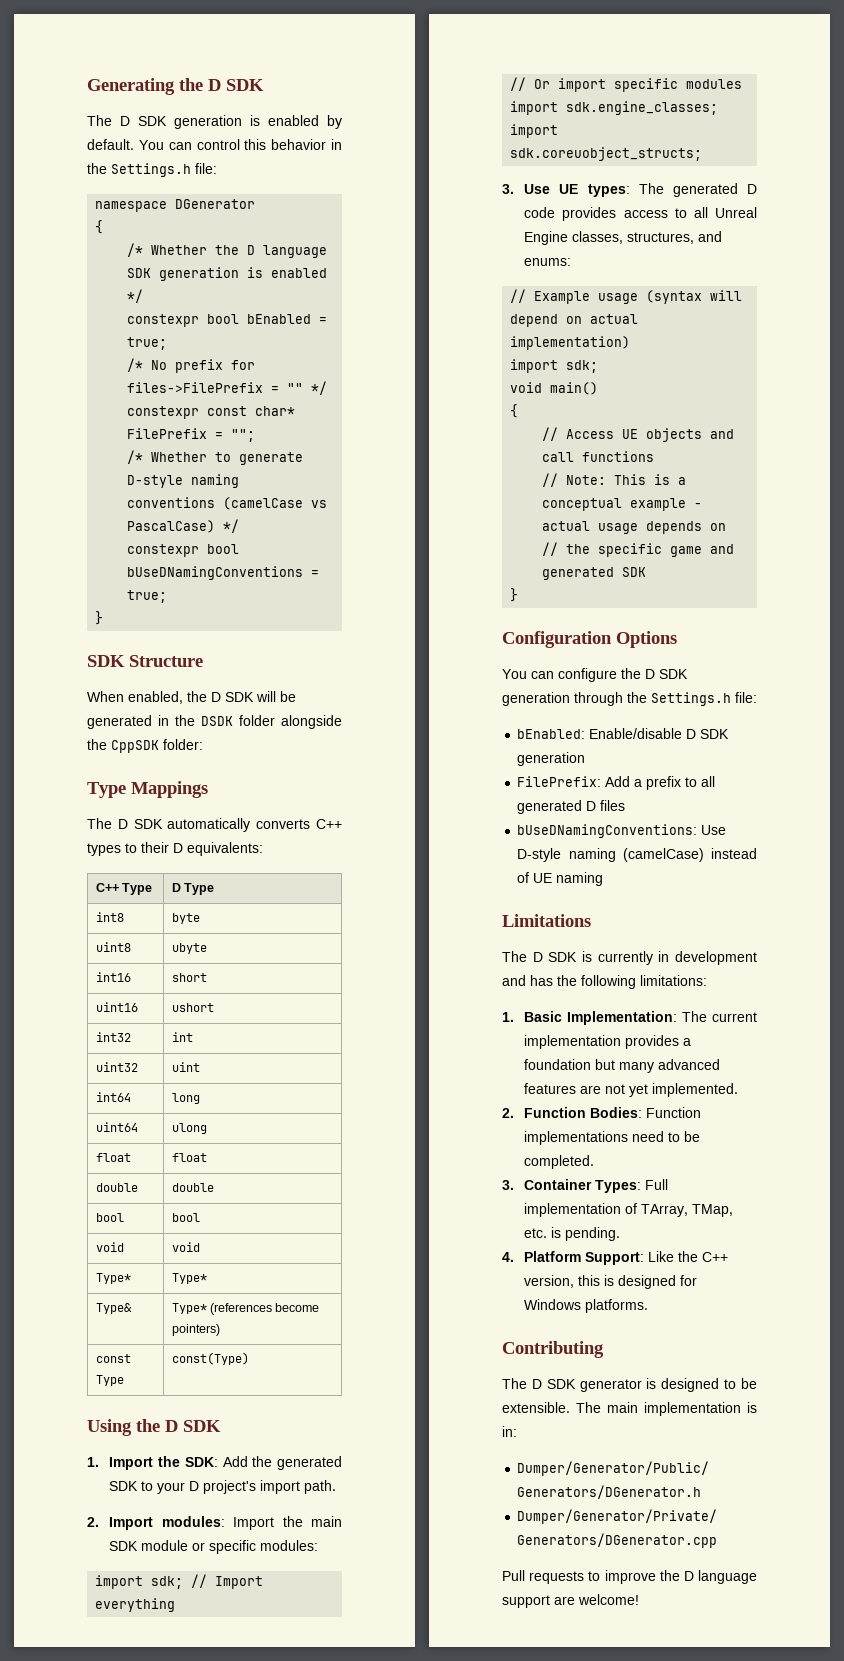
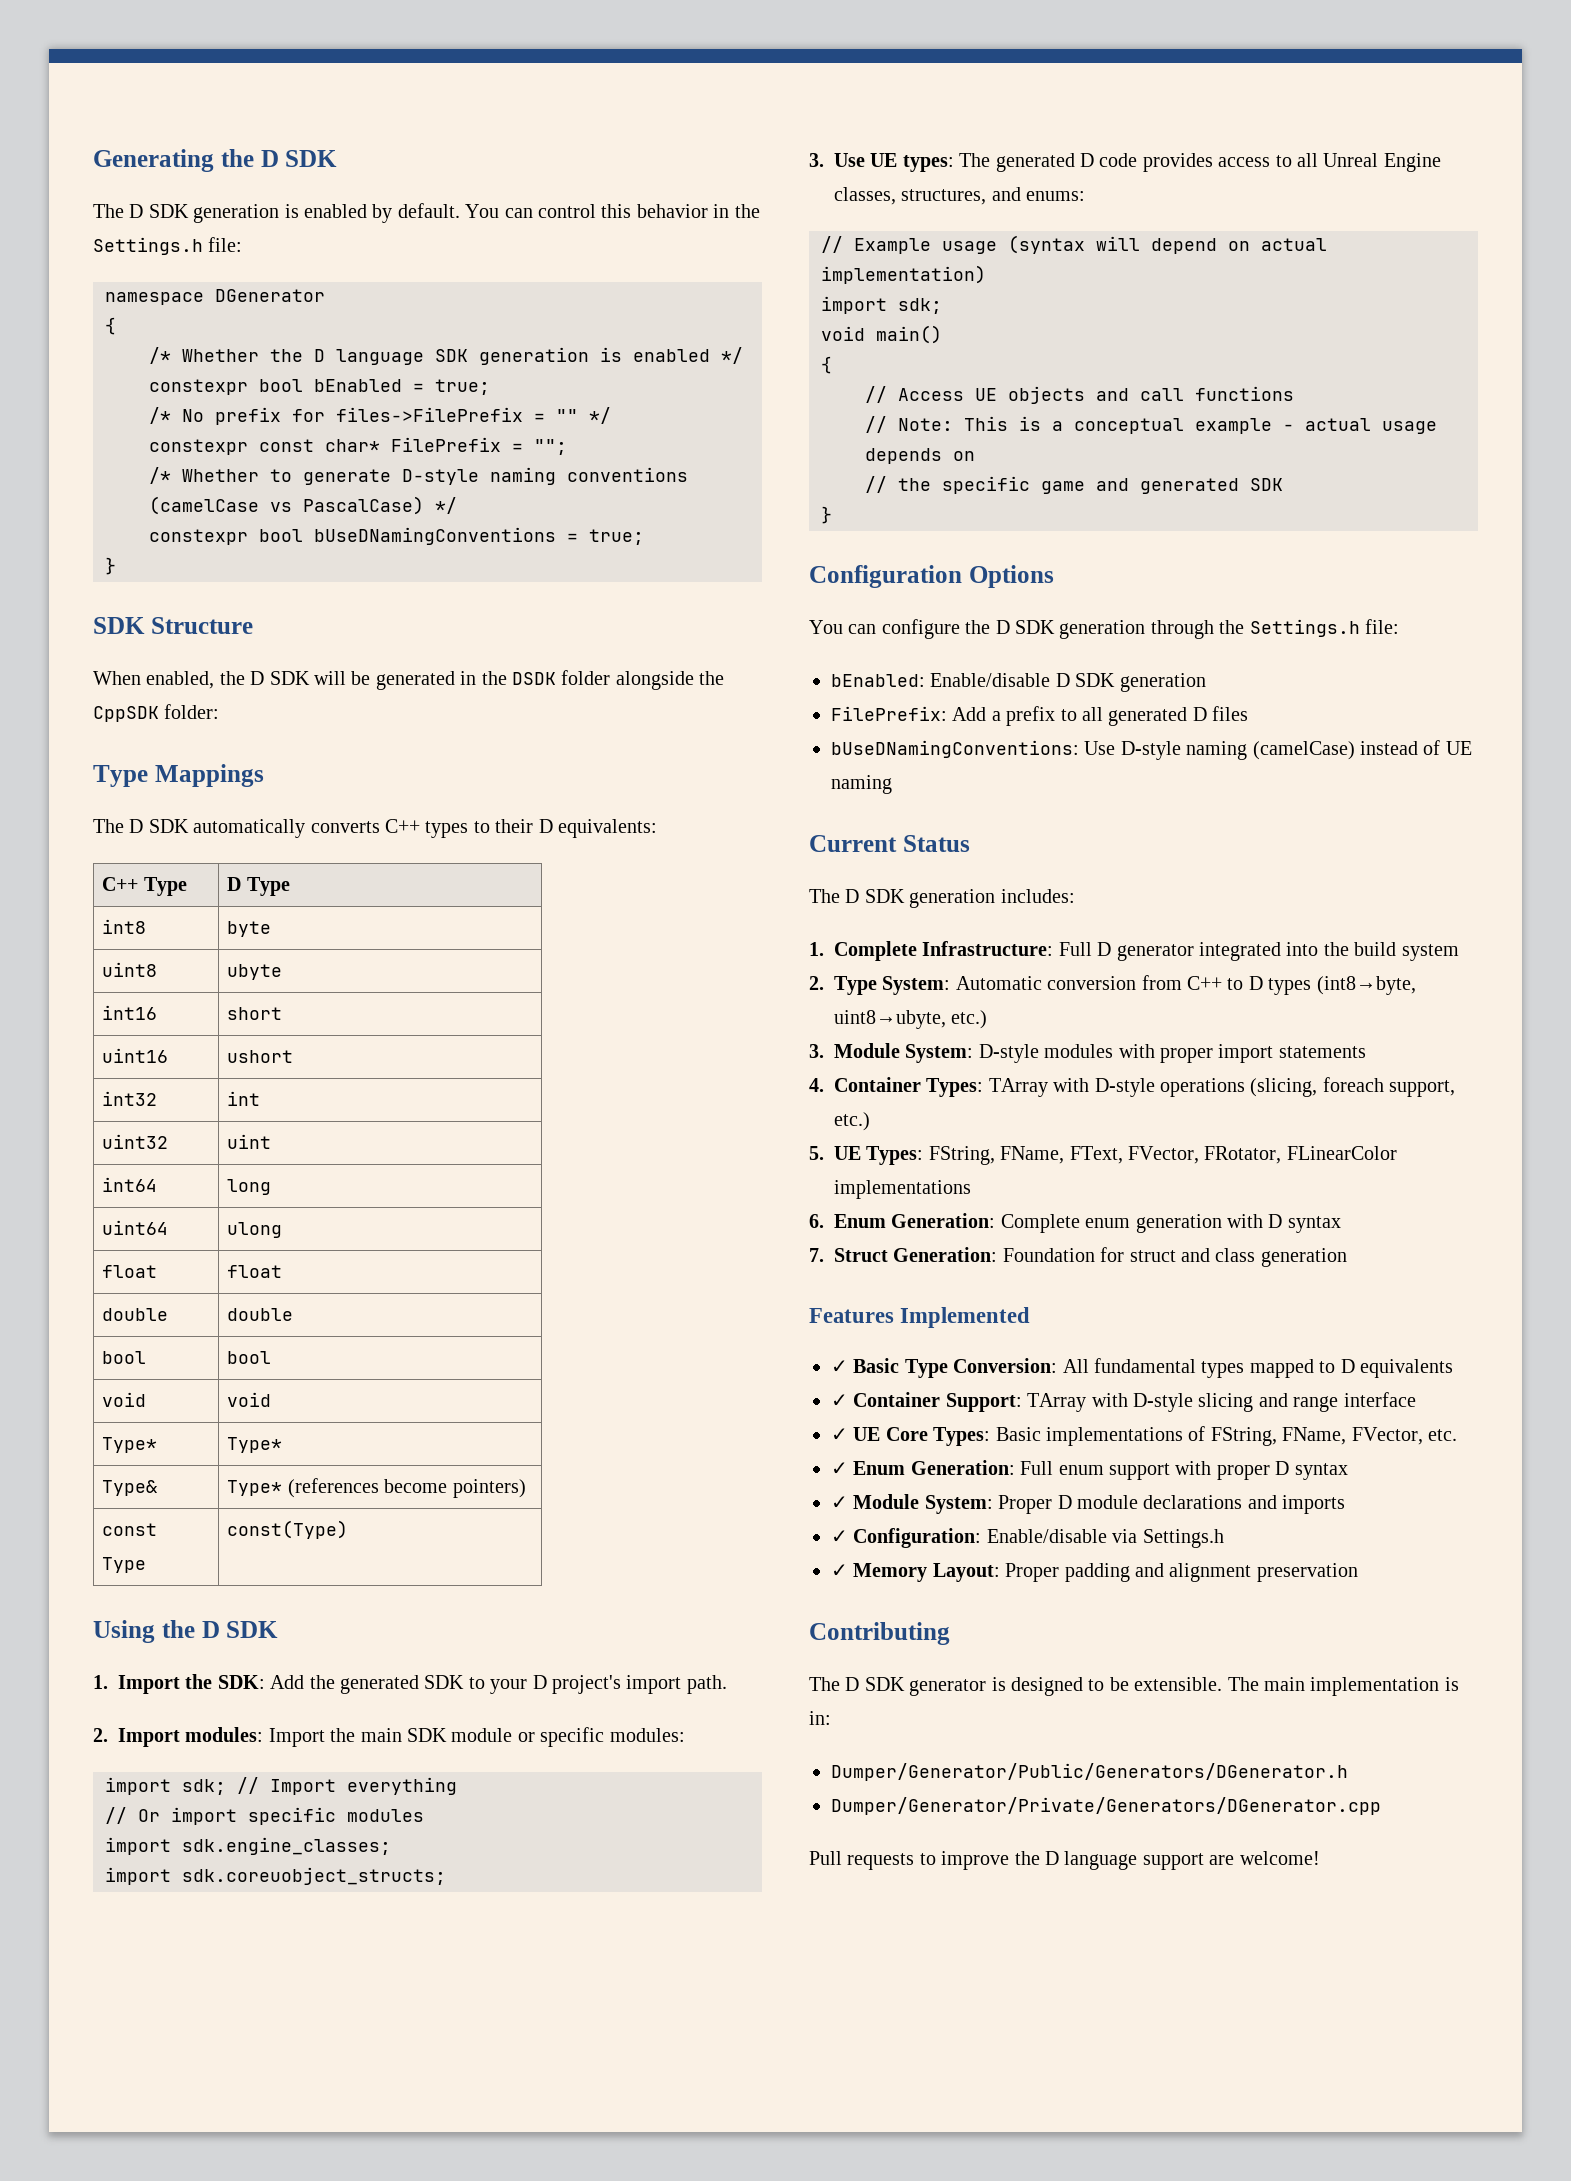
- Limitations
- The D SDK is currently in development and has the following limitations:
- 1. Basic Implementation: The current implementation provides a foundation but many advanced features are not yet implemented.
- 2. Function Bodies: Function implementations need to be completed.
- 3. Container Types: Full implementation of TArray, TMap, etc. is pending.
- 4. Platform Support: Like the C++ version, this is designed for Windows platforms.
+ Current Status
+ The D SDK generation includes:
+ 1. Complete Infrastructure: Full D generator integrated into the build system
+ 2. Type System: Automatic conversion from C++ to D types (int8→byte, uint8→ubyte, etc.)
+ 3. Module System: D-style modules with proper import statements
+ 4. Container Types: TArray with D-style operations (slicing, foreach support, etc.)
+ 5. UE Types: FString, FName, FText, FVector, FRotator, FLinearColor implementations
+ 6. Enum Generation: Complete enum generation with D syntax
+ 7. Struct Generation: Foundation for struct and class generation
+ Features Implemented
+ ✓ Basic Type Conversion: All fundamental types mapped to D equivalents
+ ✓ Container Support: TArray with D-style slicing and range interface
+ ✓ UE Core Types: Basic implementations of FString, FName, FVector, etc.
+ ✓ Enum Generation: Full enum support with proper D syntax
+ ✓ Module System: Proper D module declarations and imports
+ ✓ Configuration: Enable/disable via Settings.h
+ ✓ Memory Layout: Proper padding and alignment preservation

